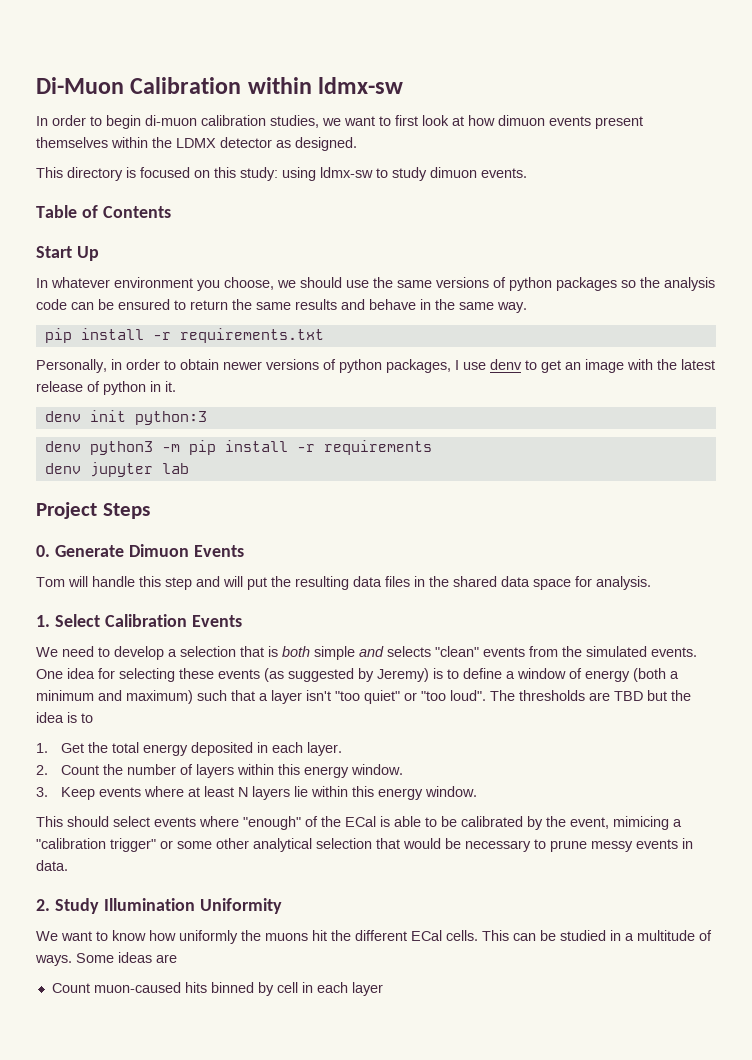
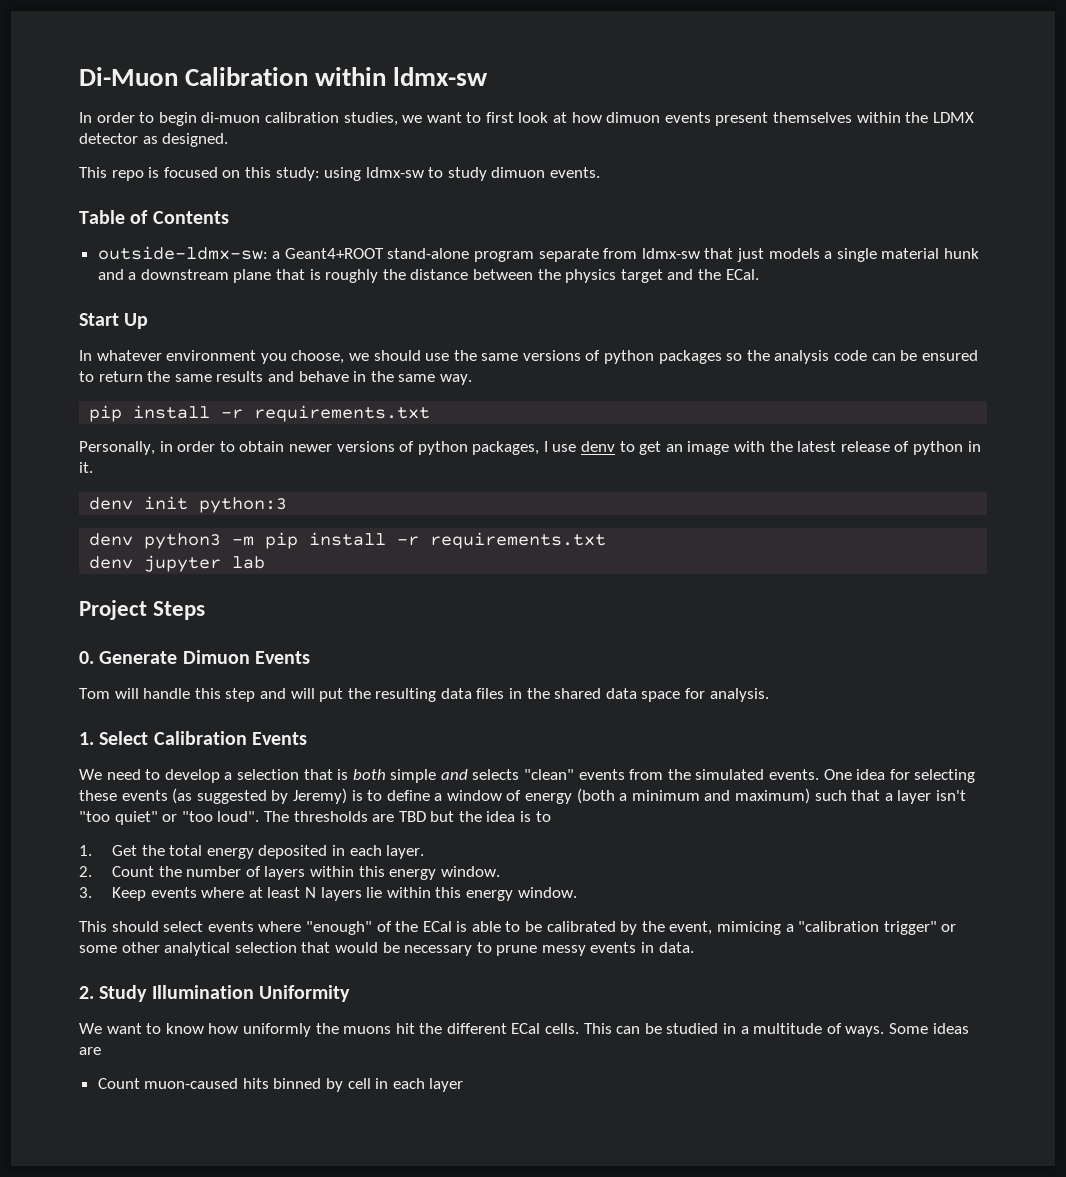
- This directory is focused on this study: using ldmx-sw to study dimuon events.
+ This repo is focused on this study: using ldmx-sw to study dimuon events.
+ outside-ldmx-sw: a Geant4+ROOT stand-alone program separate from ldmx-sw that just models a single material hunk and a downstream plane that is roughly the distance between the physics target and the ECal.
- denv python3 -m pip install -r requirements
+ denv python3 -m pip install -r requirements.txt

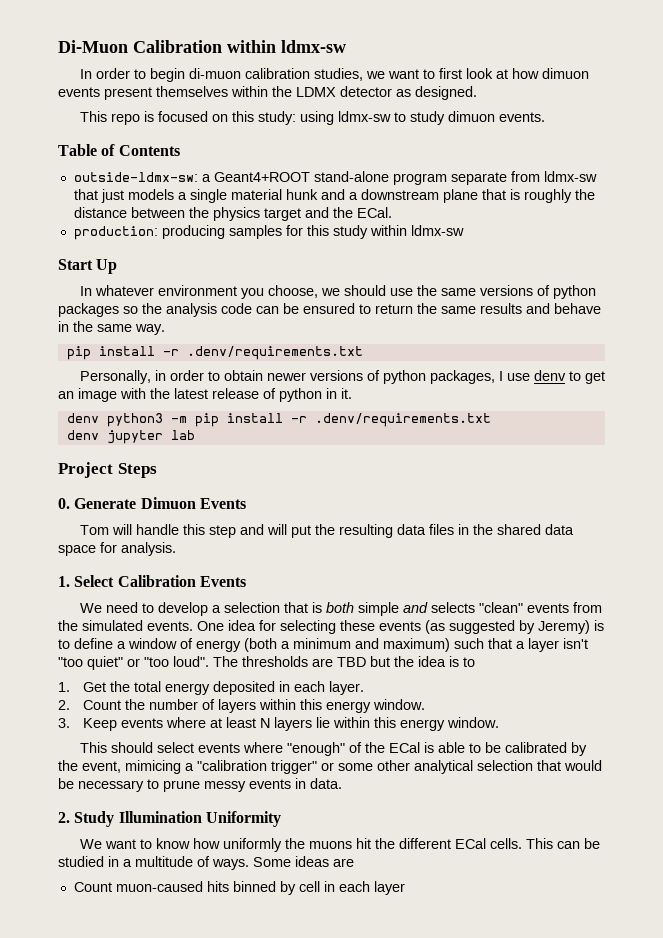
+ production: producing samples for this study within ldmx-sw
  In whatever environment you choose, we should use the same versions of python packages so the analysis code can be ensured to return the same results and behave in the same way.
- pip install -r requirements.txt
+ pip install -r .denv/requirements.txt
- denv init python:3
- denv python3 -m pip install -r requirements.txt
+ denv python3 -m pip install -r .denv/requirements.txt

